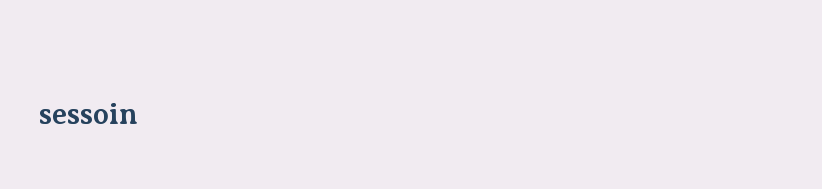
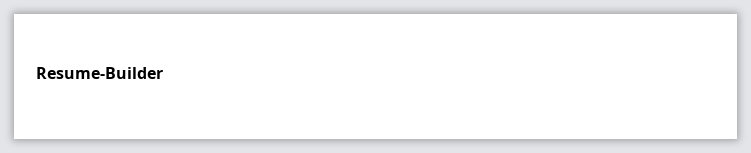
- sessoin
+ Resume-Builder

